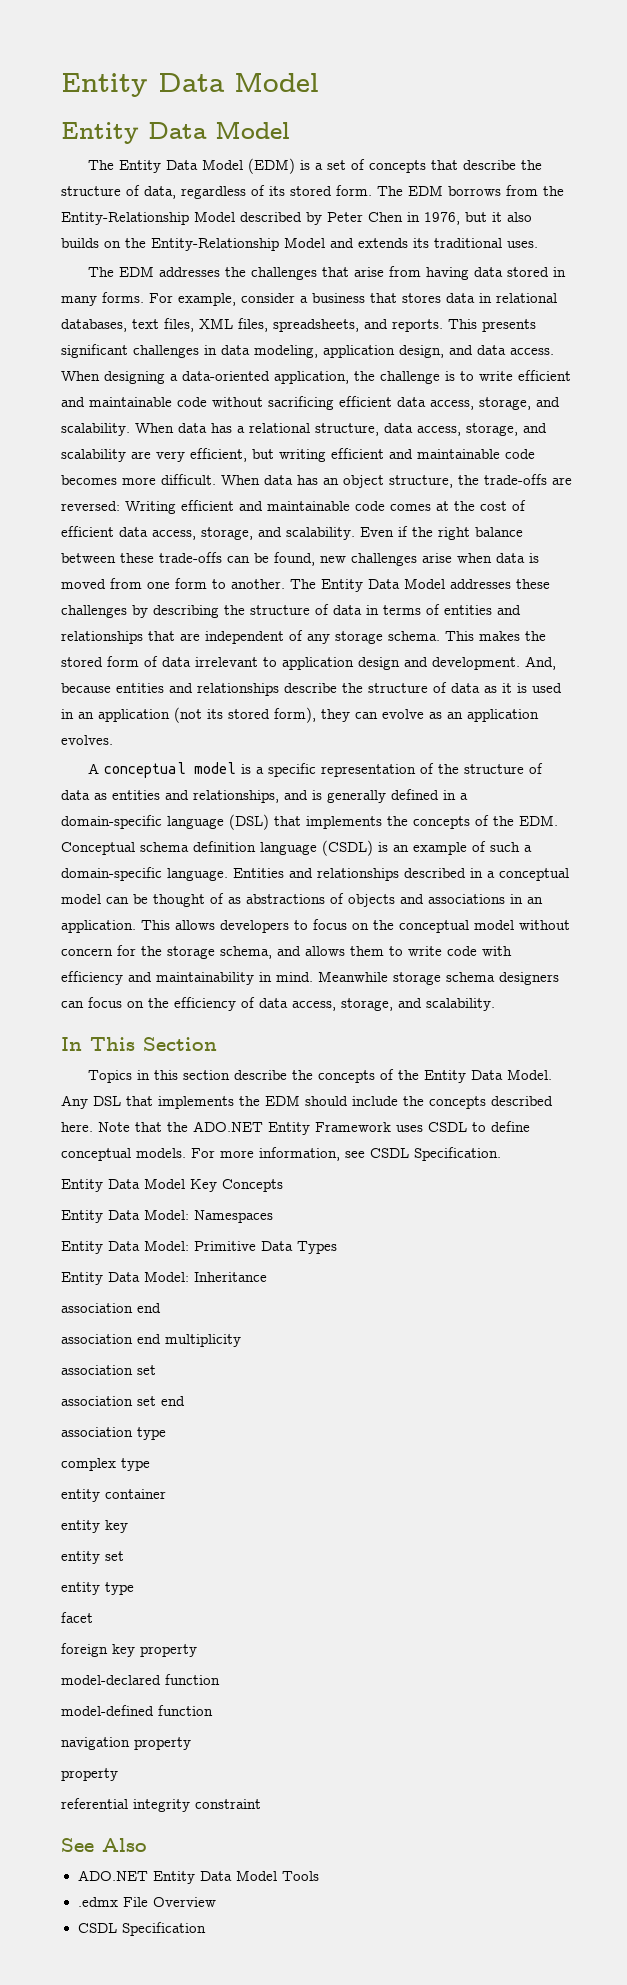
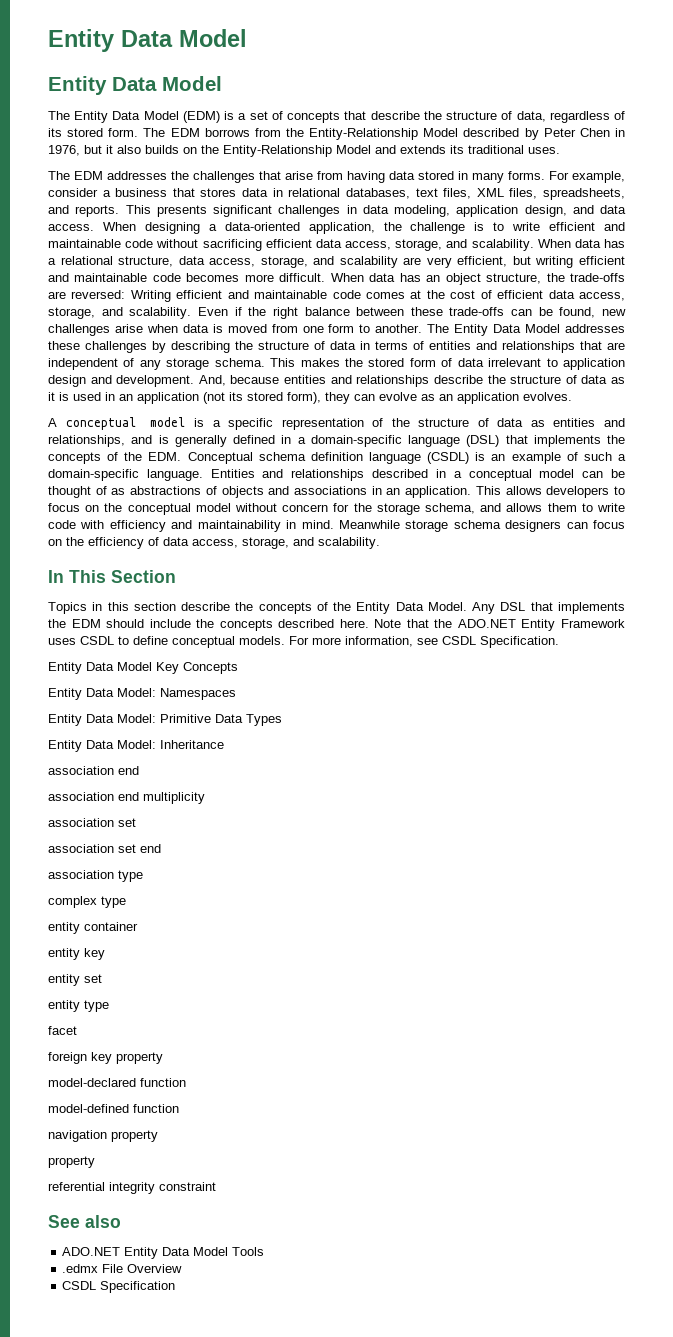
- See Also
+ See also

